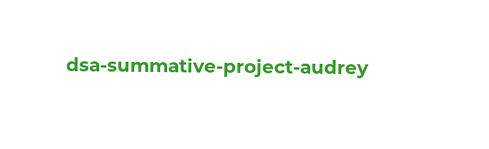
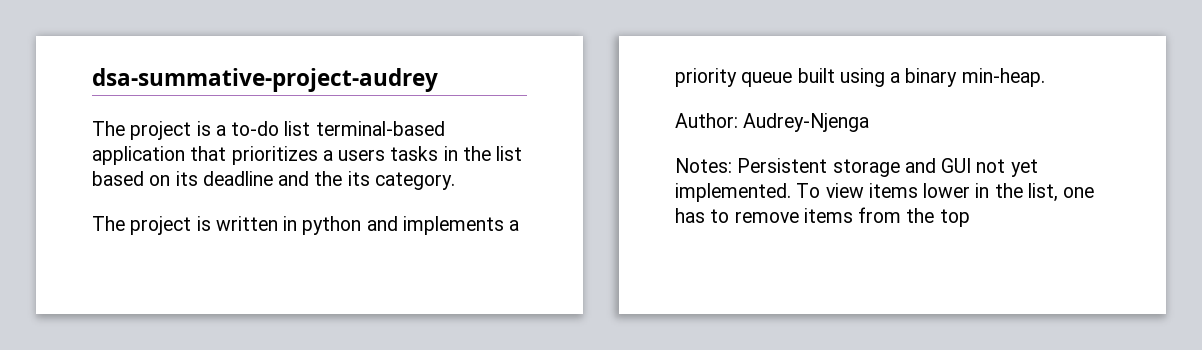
+ The project is a to-do list terminal-based application that prioritizes a users tasks in the list based on its deadline and the its category.
+ The project is written in python and implements a priority queue built using a binary min-heap.
+ Author: Audrey-Njenga
+ Notes: Persistent storage and GUI not yet implemented. To view items lower in the list, one has to remove items from the top

